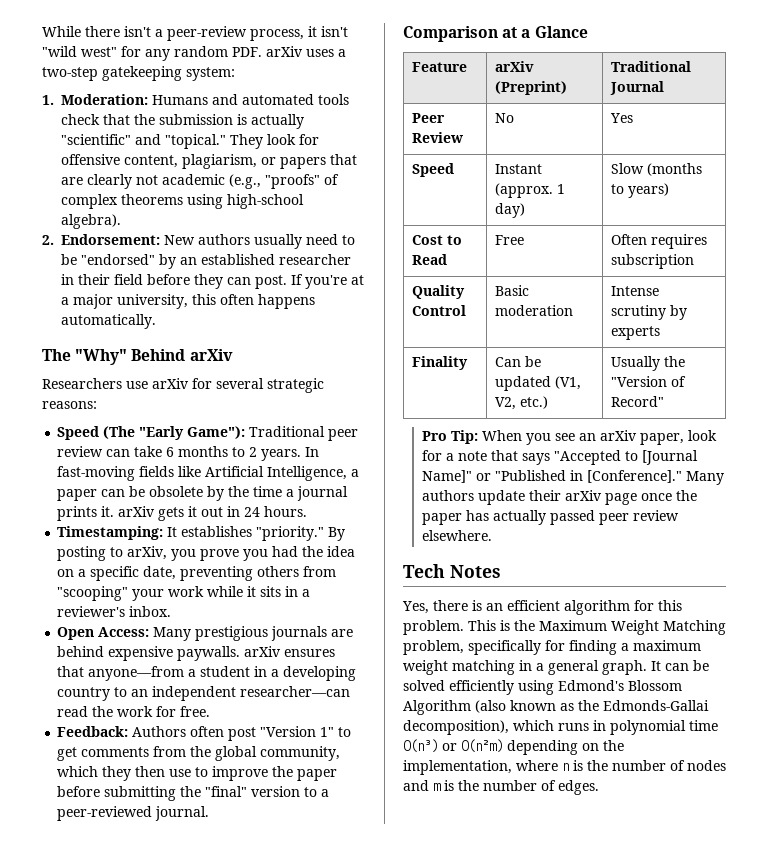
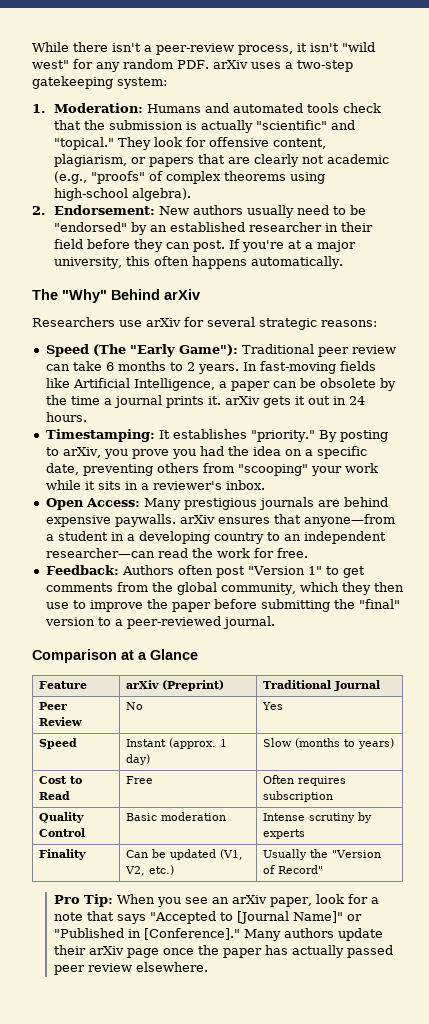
- Tech Notes
- Yes, there is an efficient algorithm for this problem. This is the Maximum Weight Matching problem, specifically for finding a maximum weight matching in a general graph. It can be solved efficiently using Edmond's Blossom Algorithm (also known as the Edmonds-Gallai decomposition), which runs in polynomial time O(n³) or O(n²m) depending on the implementation, where n is the number of nodes and m is the number of edges.

